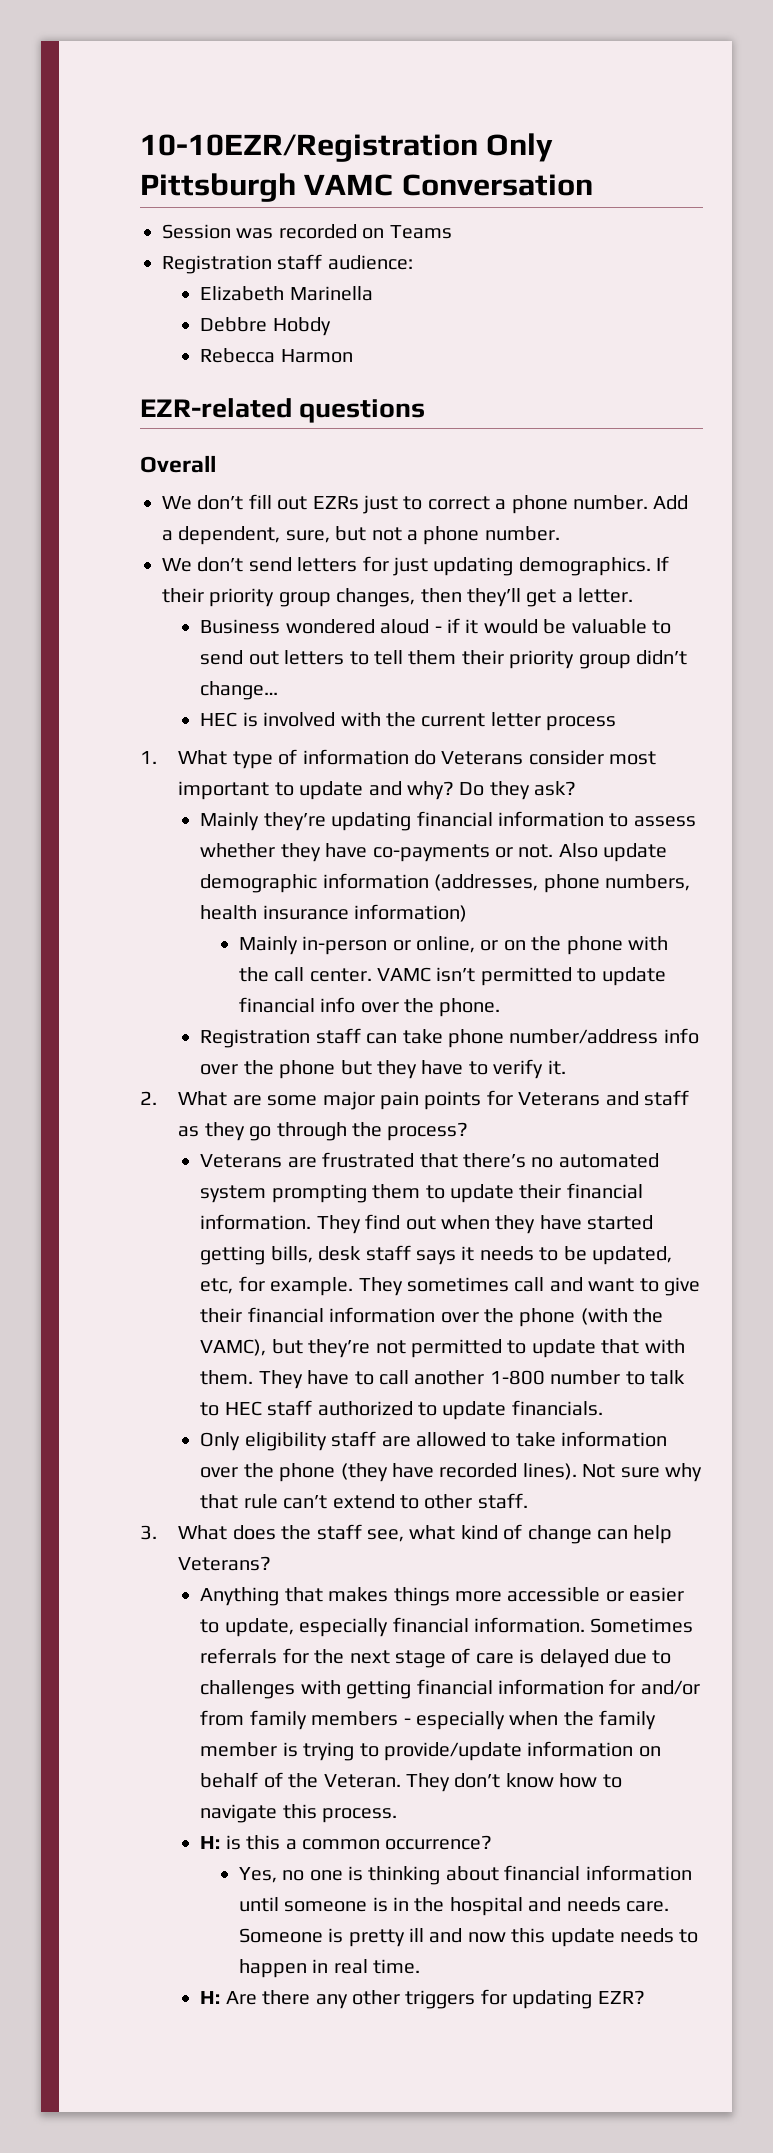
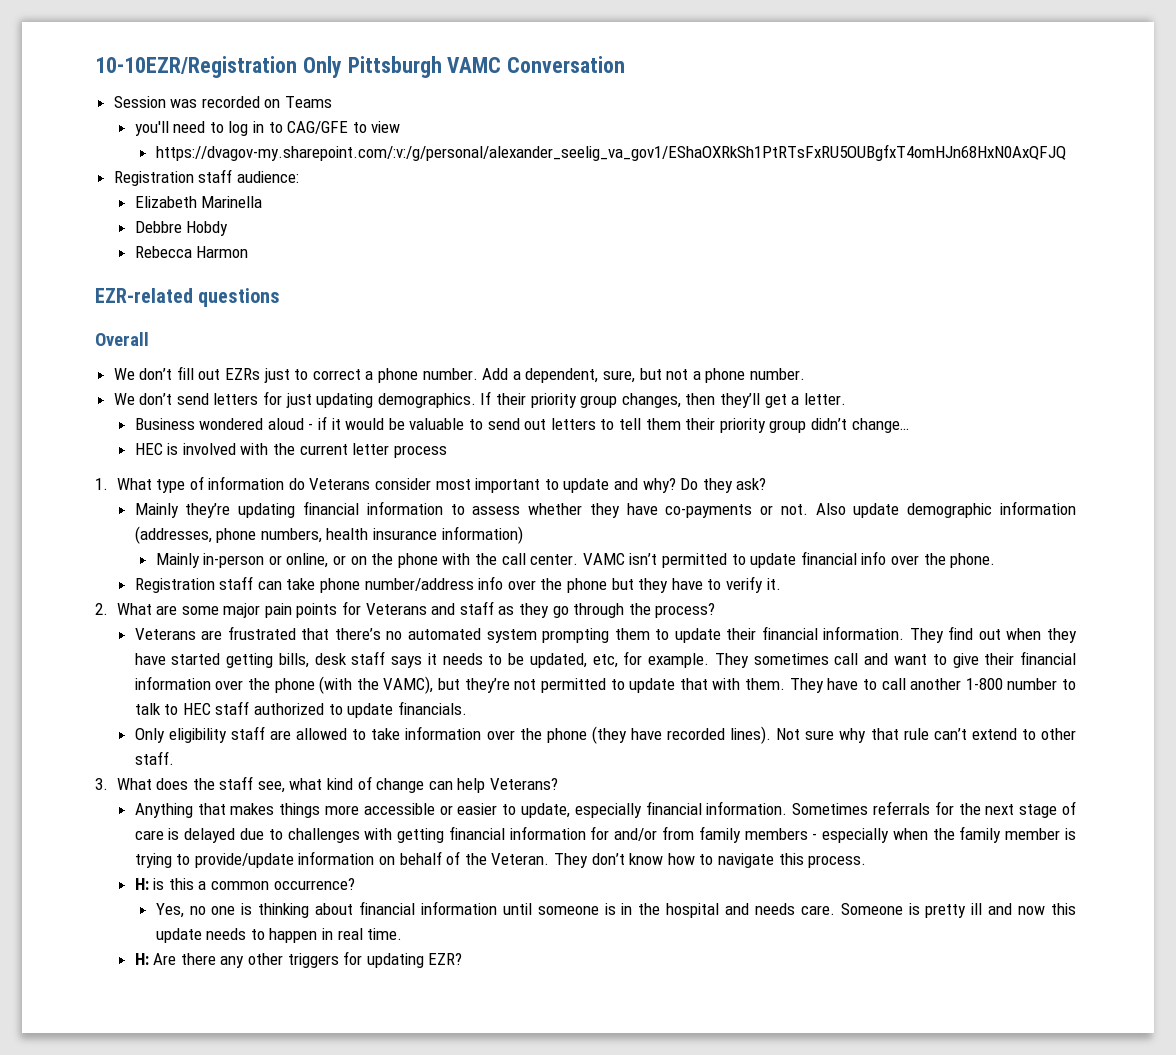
+ you'll need to log in to CAG/GFE to view
+ https://dvagov-my.sharepoint.com/:v:/g/personal/alexander_seelig_va_gov1/EShaOXRkSh1PtRTsFxRU5OUBgfxT4omHJn68HxN0AxQFJQ

